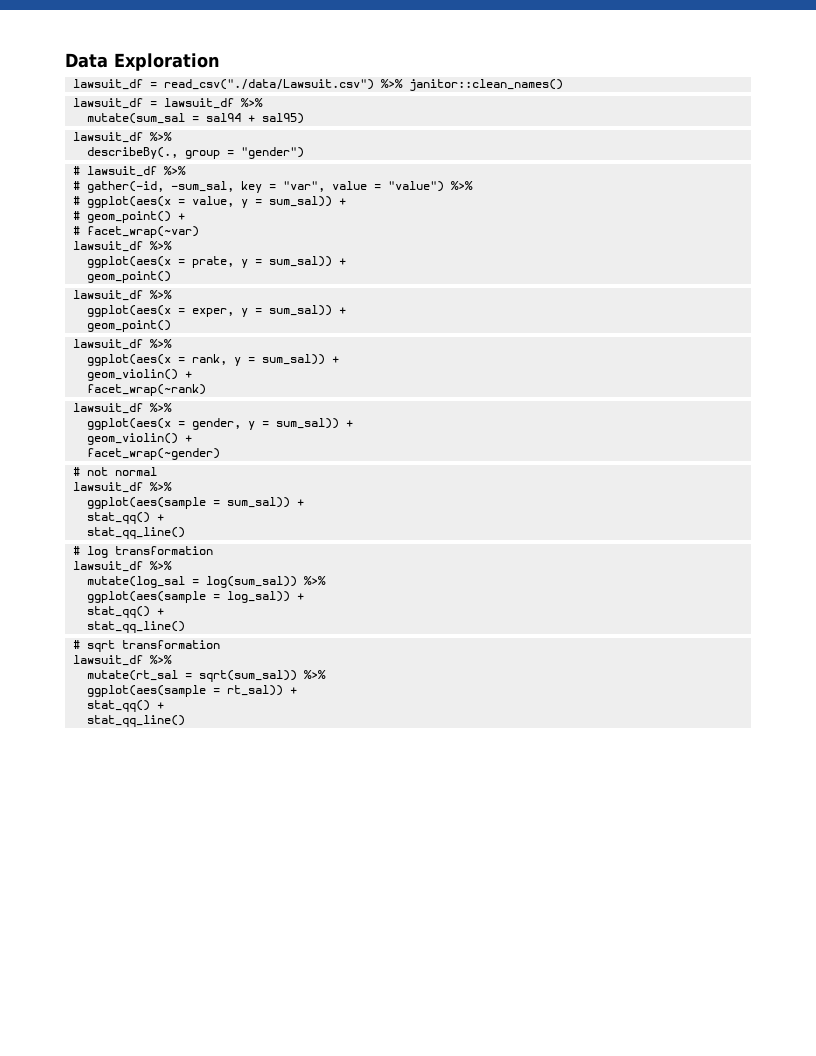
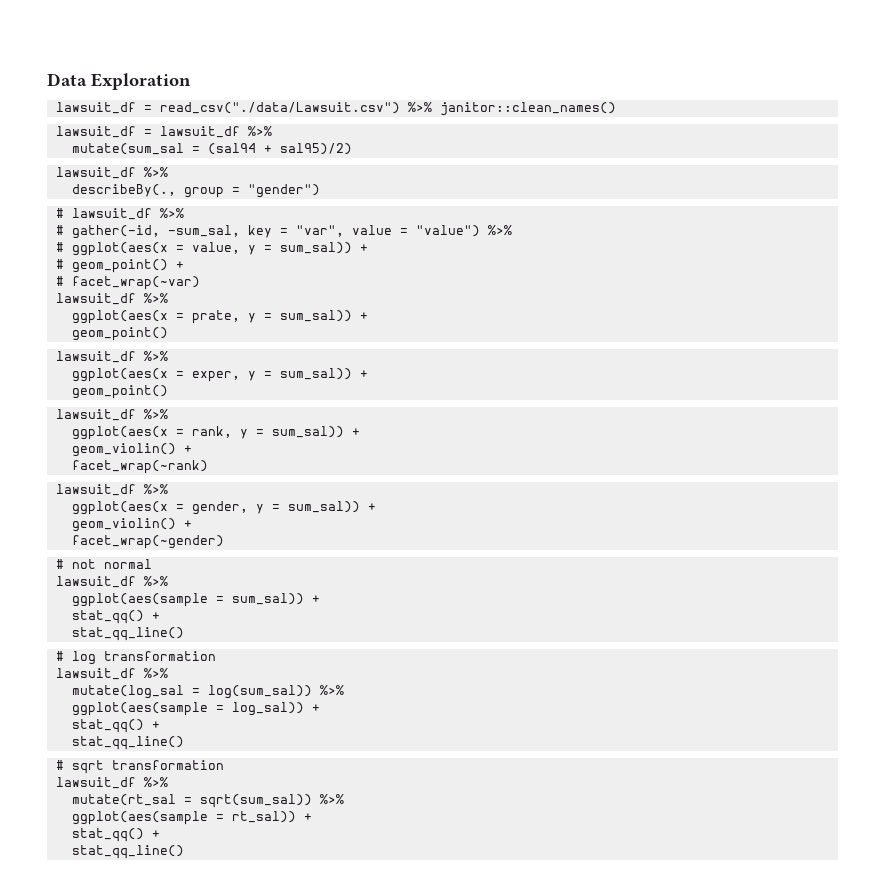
- mutate(sum_sal = sal94 + sal95)
+ mutate(sum_sal = (sal94 + sal95)/2)

